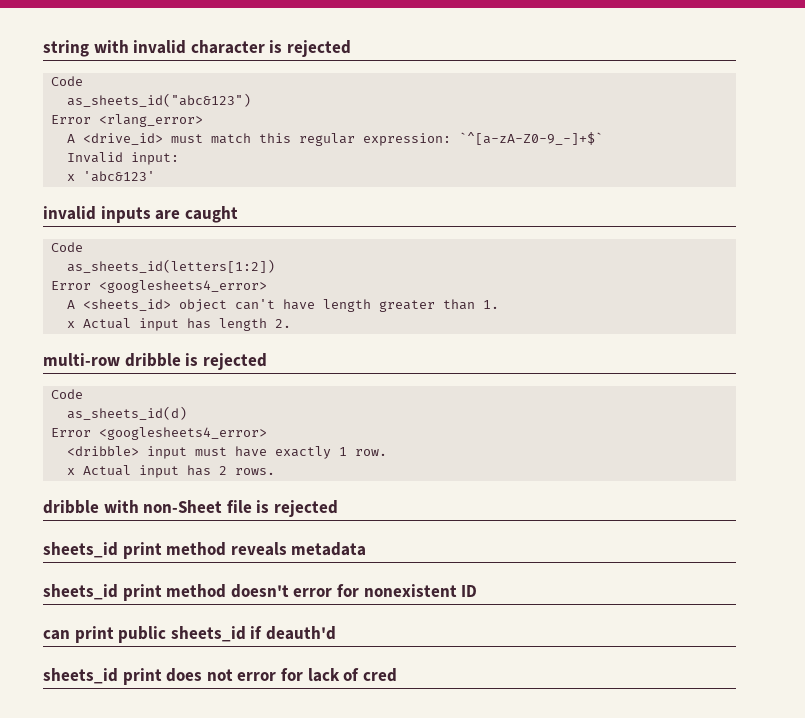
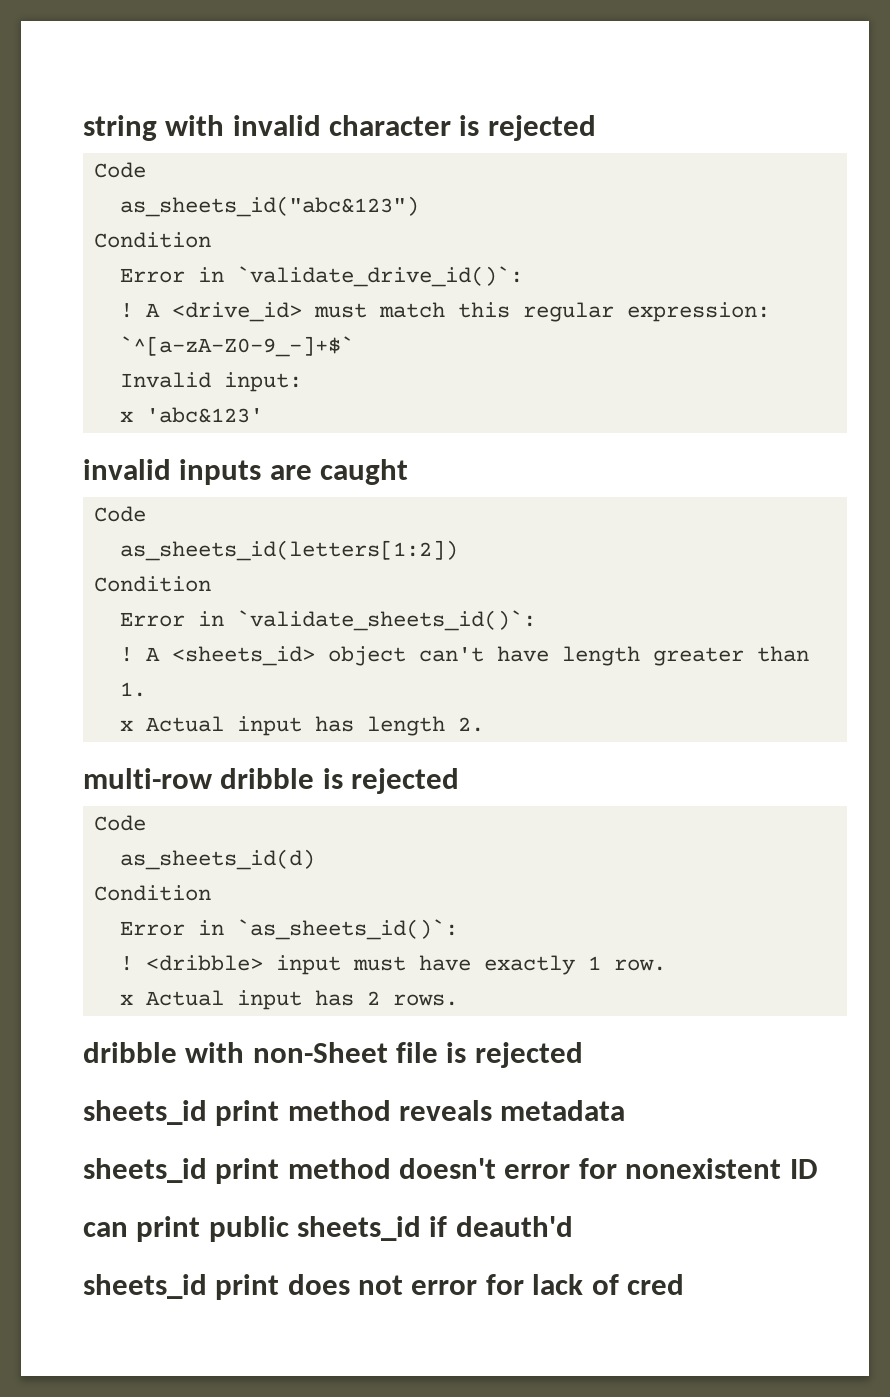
  as_sheets_id("abc&123")
- Error <rlang_error>
- A <drive_id> must match this regular expression: `^[a-zA-Z0-9_-]+$`
+ Condition
+ Error in `validate_drive_id()`:
+ ! A <drive_id> must match this regular expression: `^[a-zA-Z0-9_-]+$`
  as_sheets_id(letters[1:2])
- Error <googlesheets4_error>
- A <sheets_id> object can't have length greater than 1.
+ Condition
+ Error in `validate_sheets_id()`:
+ ! A <sheets_id> object can't have length greater than 1.
  as_sheets_id(d)
- Error <googlesheets4_error>
- <dribble> input must have exactly 1 row.
+ Condition
+ Error in `as_sheets_id()`:
+ ! <dribble> input must have exactly 1 row.

